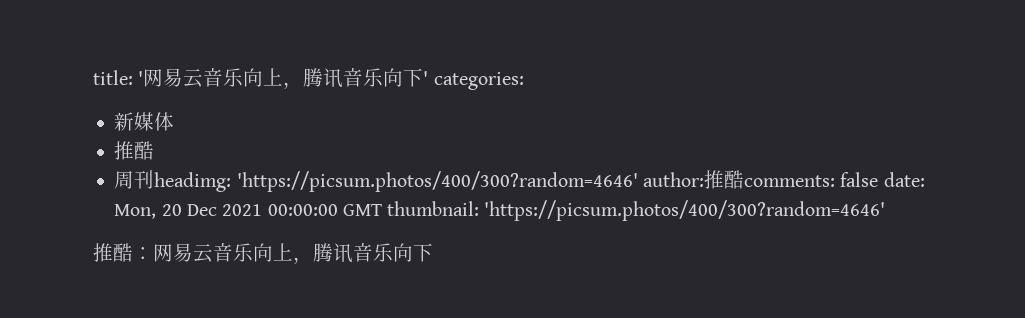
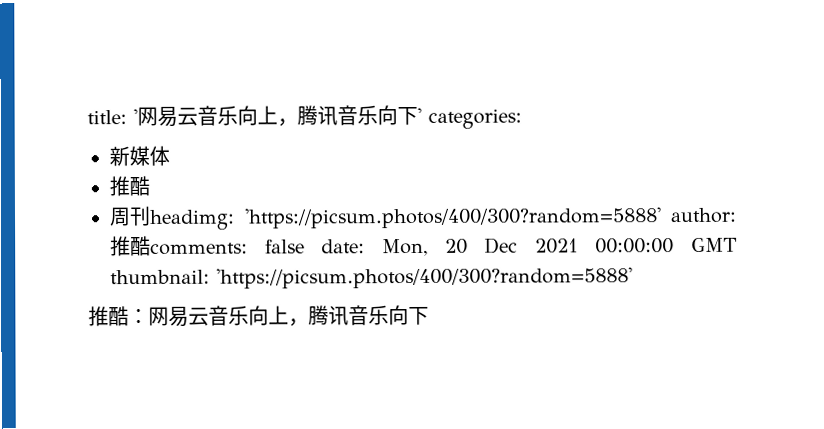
- 周刊headimg: 'https://picsum.photos/400/300?random=4646' author:推酷comments: false date: Mon, 20 Dec 2021 00:00:00 GMT thumbnail: 'https://picsum.photos/400/300?random=4646'
+ 周刊headimg: 'https://picsum.photos/400/300?random=5888' author:推酷comments: false date: Mon, 20 Dec 2021 00:00:00 GMT thumbnail: 'https://picsum.photos/400/300?random=5888'

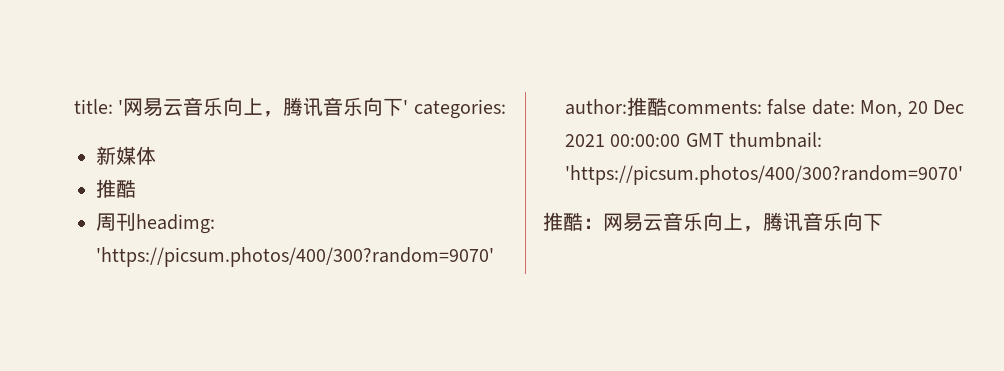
- 周刊headimg: 'https://picsum.photos/400/300?random=5888' author:推酷comments: false date: Mon, 20 Dec 2021 00:00:00 GMT thumbnail: 'https://picsum.photos/400/300?random=5888'
+ 周刊headimg: 'https://picsum.photos/400/300?random=9070' author:推酷comments: false date: Mon, 20 Dec 2021 00:00:00 GMT thumbnail: 'https://picsum.photos/400/300?random=9070'

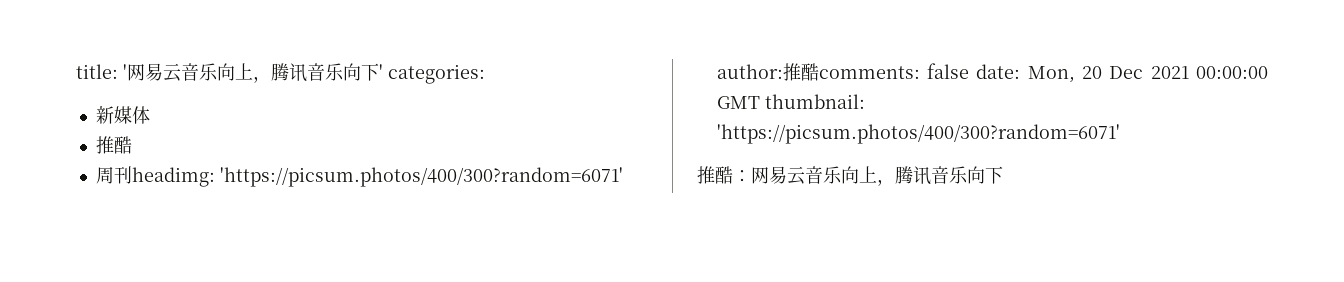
- 周刊headimg: 'https://picsum.photos/400/300?random=9070' author:推酷comments: false date: Mon, 20 Dec 2021 00:00:00 GMT thumbnail: 'https://picsum.photos/400/300?random=9070'
+ 周刊headimg: 'https://picsum.photos/400/300?random=6071' author:推酷comments: false date: Mon, 20 Dec 2021 00:00:00 GMT thumbnail: 'https://picsum.photos/400/300?random=6071'

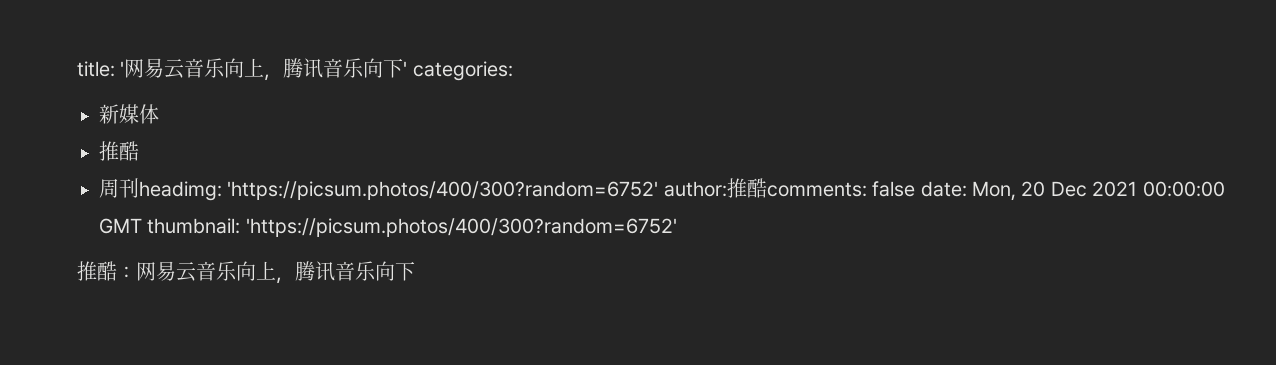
- 周刊headimg: 'https://picsum.photos/400/300?random=6071' author:推酷comments: false date: Mon, 20 Dec 2021 00:00:00 GMT thumbnail: 'https://picsum.photos/400/300?random=6071'
+ 周刊headimg: 'https://picsum.photos/400/300?random=6752' author:推酷comments: false date: Mon, 20 Dec 2021 00:00:00 GMT thumbnail: 'https://picsum.photos/400/300?random=6752'

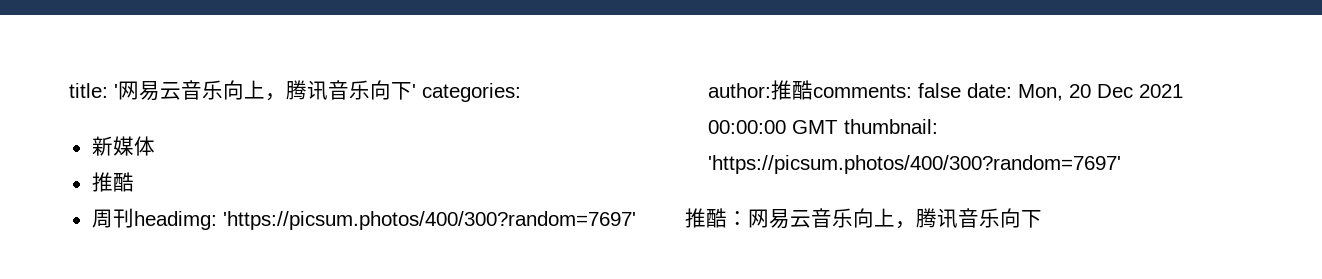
- 周刊headimg: 'https://picsum.photos/400/300?random=6752' author:推酷comments: false date: Mon, 20 Dec 2021 00:00:00 GMT thumbnail: 'https://picsum.photos/400/300?random=6752'
+ 周刊headimg: 'https://picsum.photos/400/300?random=7697' author:推酷comments: false date: Mon, 20 Dec 2021 00:00:00 GMT thumbnail: 'https://picsum.photos/400/300?random=7697'

